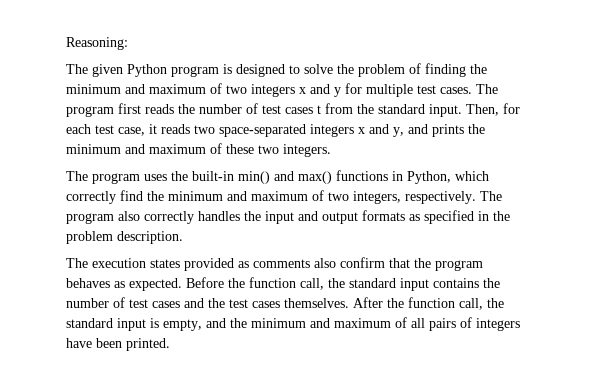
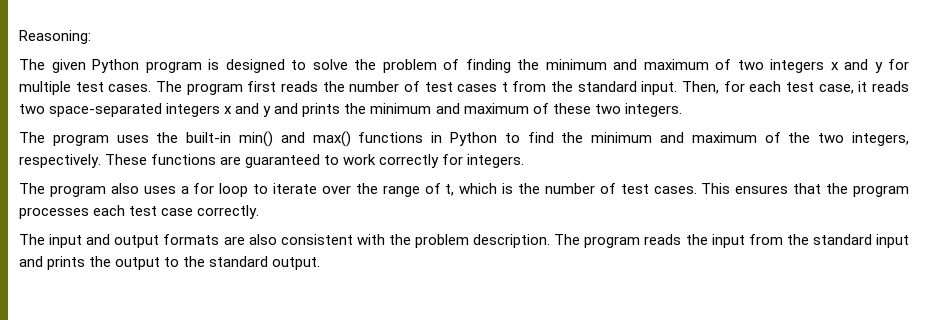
- Then, for each test case, it reads two space-separated integers x and y, and prints the minimum and maximum of these two integers.
+ Then, for each test case, it reads two space-separated integers x and y and prints the minimum and maximum of these two integers.
- The program uses the built-in min() and max() functions in Python, which correctly find the minimum and maximum of two integers, respectively.
+ The program uses the built-in min() and max() functions in Python to find the minimum and maximum of the two integers, respectively.
- The program also correctly handles the input and output formats as specified in the problem description.
- The execution states provided as comments also confirm that the program behaves as expected. Before the function call, the standard input contains the number of test cases and the test cases themselves. After the function call, the standard input is empty, and the minimum and maximum of all pairs of integers have been printed.
+ These functions are guaranteed to work correctly for integers.
+ The program also uses a for loop to iterate over the range of t, which is the number of test cases. This ensures that the program processes each test case correctly.
+ The input and output formats are also consistent with the problem description. The program reads the input from the standard input and prints the output to the standard output.

